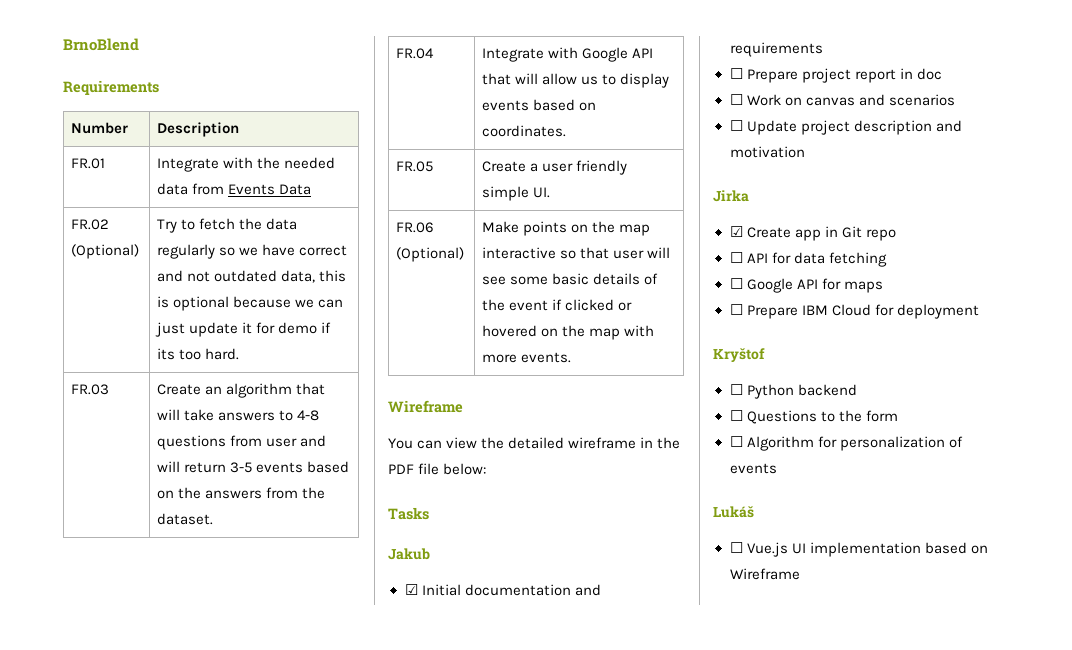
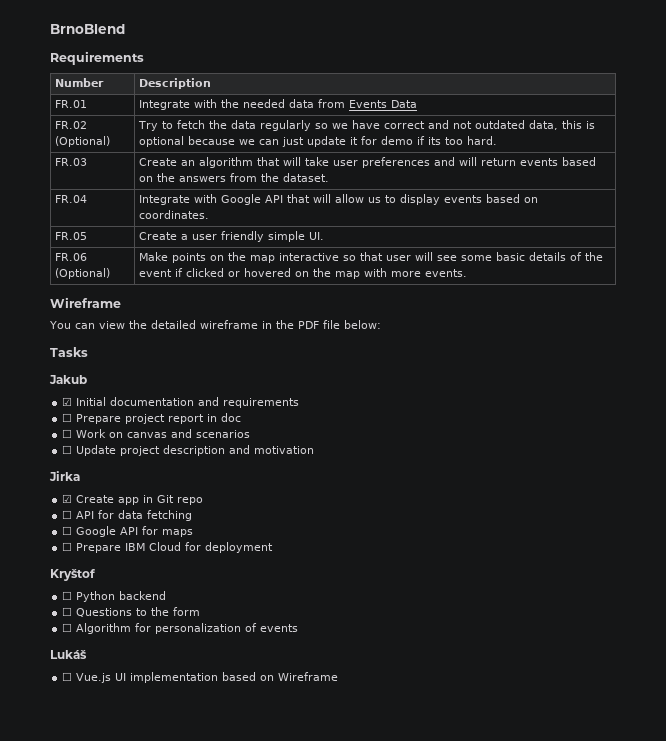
- FR.03 | Create an algorithm that will take answers to 4-8 questions from user and will return 3-5 events based on the answers from the dataset.
+ FR.03 | Create an algorithm that will take user preferences and will return events based on the answers from the dataset.

